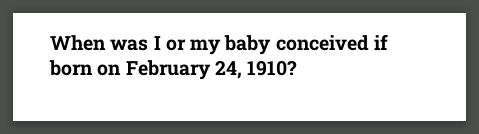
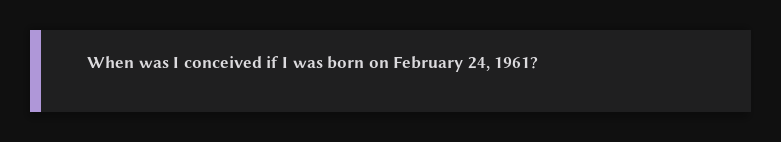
- When was I or my baby conceived if born on February 24, 1910?
+ When was I conceived if I was born on February 24, 1961?

